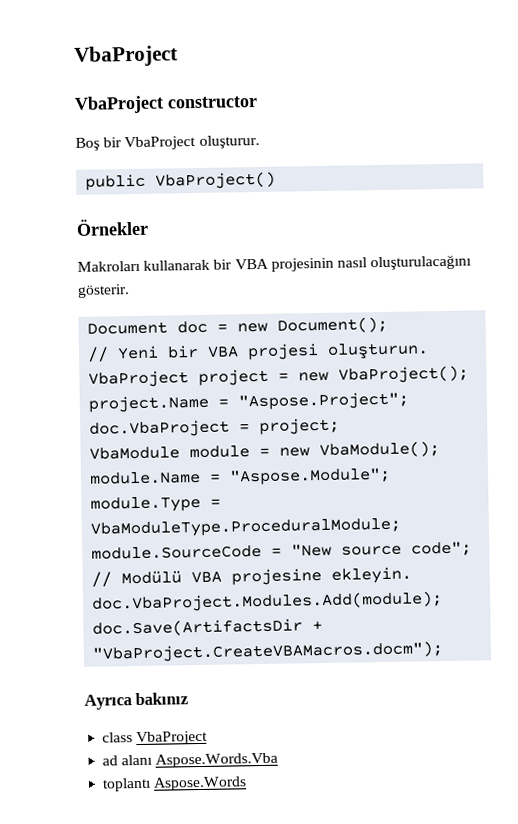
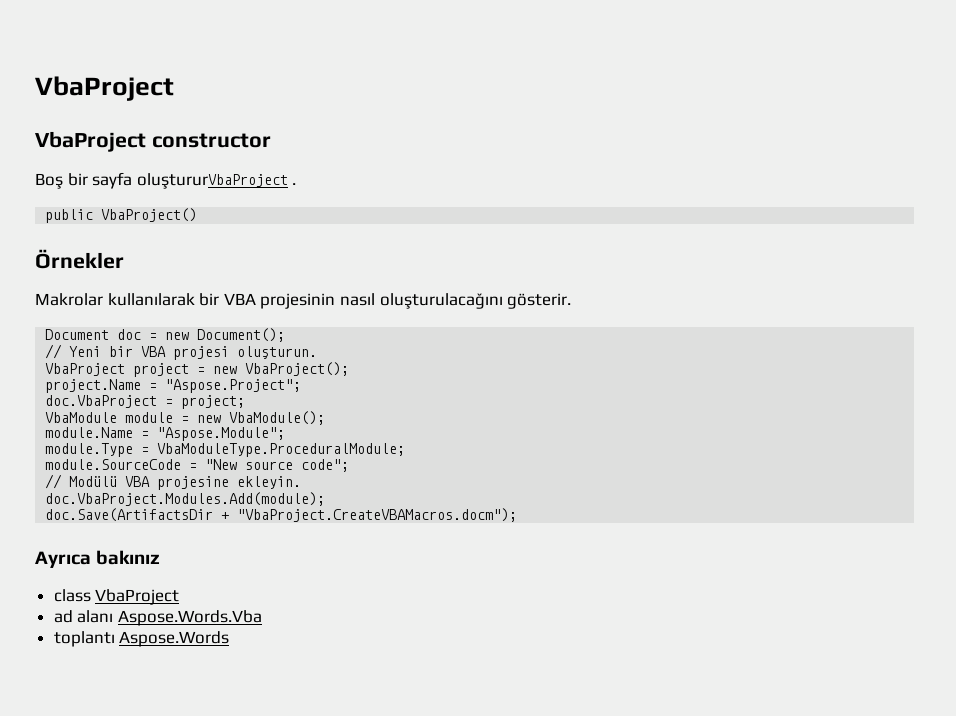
- Boş bir VbaProject oluşturur.
+ Boş bir sayfa oluştururVbaProject .
- Makroları kullanarak bir VBA projesinin nasıl oluşturulacağını gösterir.
+ Makrolar kullanılarak bir VBA projesinin nasıl oluşturulacağını gösterir.

